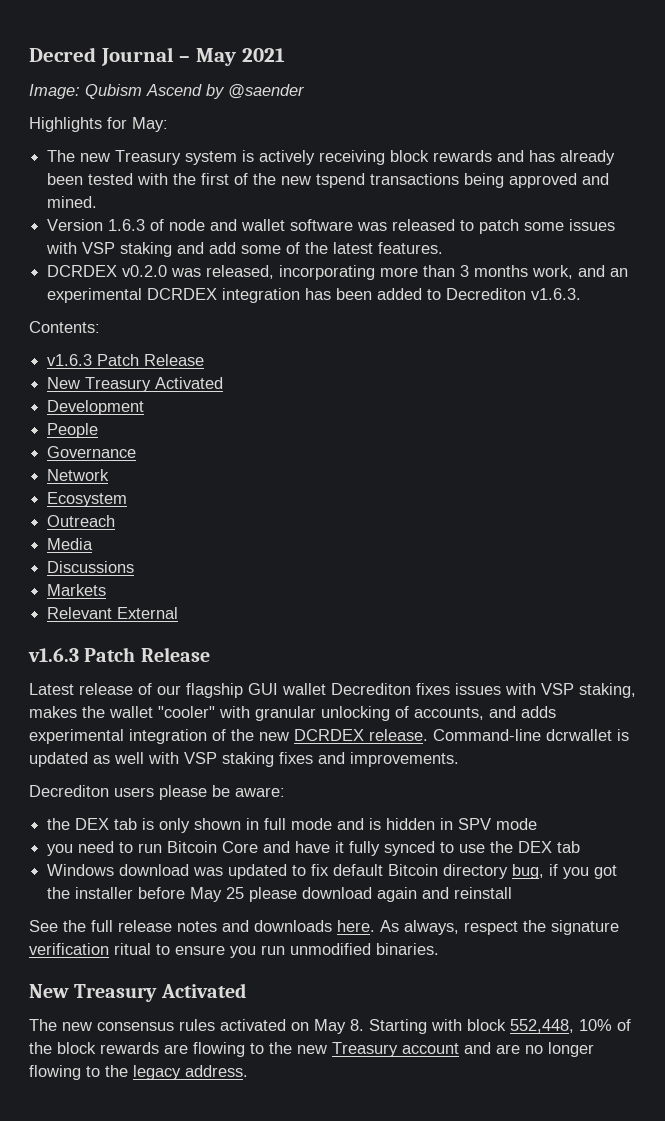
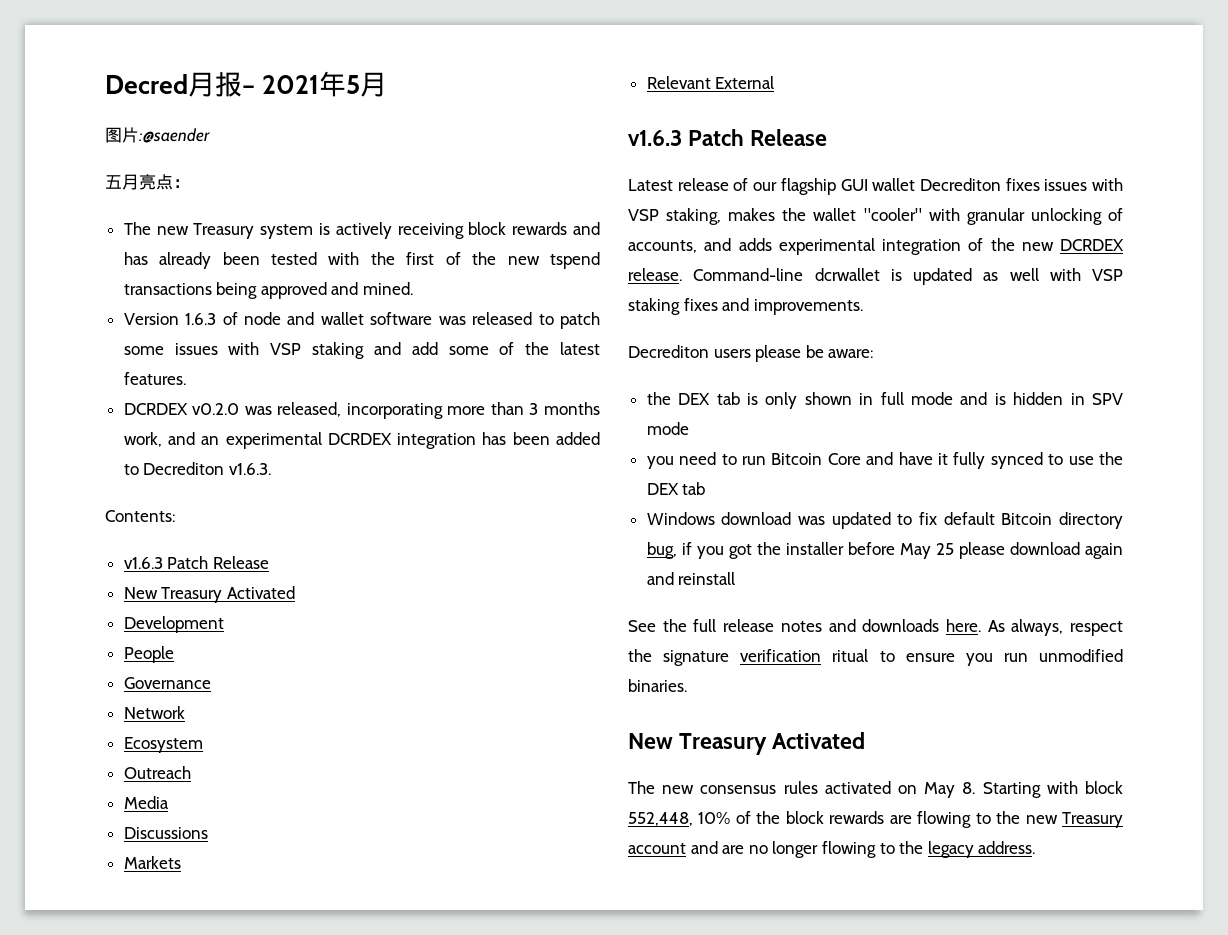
- Decred Journal – May 2021
- Image: Qubism Ascend by @saender
- Highlights for May:
+ Decred月报– 2021年5月
+ 图片:@saender
+ 五月亮点：

